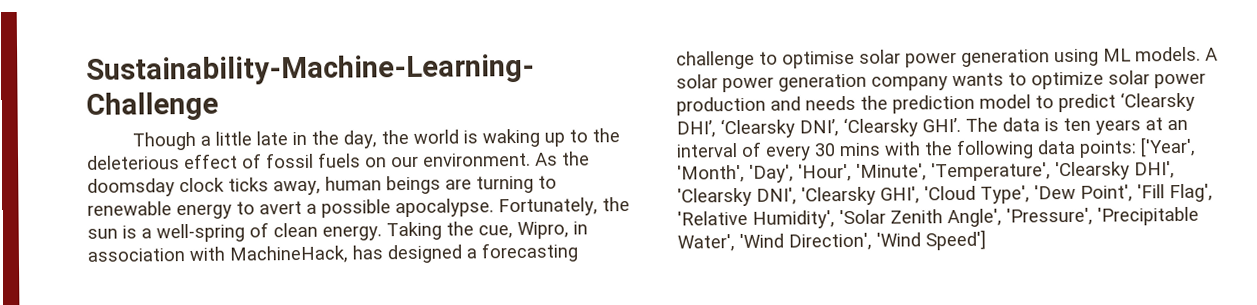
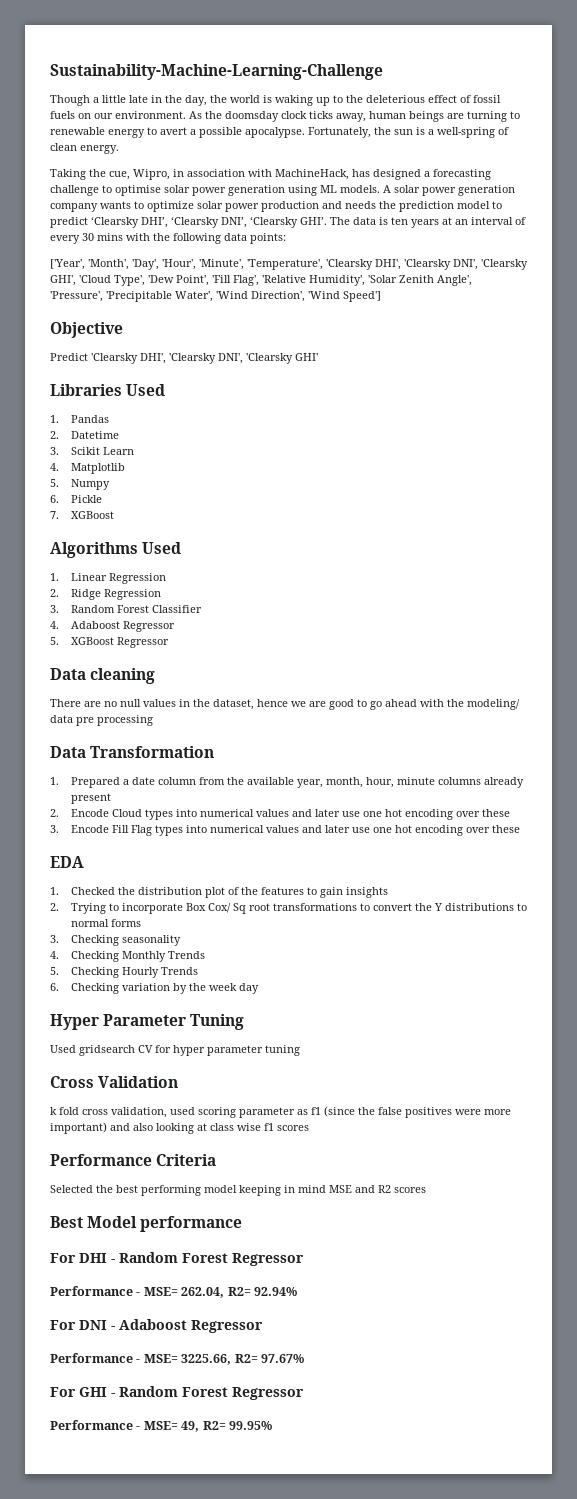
- Fortunately, the sun is a well-spring of clean energy. Taking the cue, Wipro, in association with MachineHack, has designed a forecasting challenge to optimise solar power generation using ML models.
+ Fortunately, the sun is a well-spring of clean energy.
+ Taking the cue, Wipro, in association with MachineHack, has designed a forecasting challenge to optimise solar power generation using ML models.
- The data is ten years at an interval of every 30 mins with the following data points: ['Year', 'Month', 'Day', 'Hour', 'Minute', 'Temperature', 'Clearsky DHI', 'Clearsky DNI', 'Clearsky GHI', 'Cloud Type', 'Dew Point', 'Fill Flag', 'Relative Humidity', 'Solar Zenith Angle', 'Pressure', 'Precipitable Water', 'Wind Direction', 'Wind Speed']
+ The data is ten years at an interval of every 30 mins with the following data points:
+ ['Year', 'Month', 'Day', 'Hour', 'Minute', 'Temperature', 'Clearsky DHI', 'Clearsky DNI', 'Clearsky GHI', 'Cloud Type', 'Dew Point', 'Fill Flag', 'Relative Humidity', 'Solar Zenith Angle', 'Pressure', 'Precipitable Water', 'Wind Direction', 'Wind Speed']
+ Objective
+ Predict 'Clearsky DHI', 'Clearsky DNI', 'Clearsky GHI'
+ Libraries Used
+ 1. Pandas
+ 2. Datetime
+ 3. Scikit Learn
+ 4. Matplotlib
+ 5. Numpy
+ 6. Pickle
+ 7. XGBoost
+ Algorithms Used
+ 1. Linear Regression
+ 2. Ridge Regression
+ 3. Random Forest Classifier
+ 4. Adaboost Regressor
+ 5. XGBoost Regressor
+ Data cleaning
+ There are no null values in the dataset, hence we are good to go ahead with the modeling/ data pre processing
+ Data Transformation
+ 1. Prepared a date column from the available year, month, hour, minute columns already present
+ 2. Encode Cloud types into numerical values and later use one hot encoding over these
+ 3. Encode Fill Flag types into numerical values and later use one hot encoding over these
+ EDA
+ 1. Checked the distribution plot of the features to gain insights
+ 2. Trying to incorporate Box Cox/ Sq root transformations to convert the Y distributions to normal forms
+ 3. Checking seasonality
+ 4. Checking Monthly Trends
+ 5. Checking Hourly Trends
+ 6. Checking variation by the week day
+ Hyper Parameter Tuning
+ Used gridsearch CV for hyper parameter tuning
+ Cross Validation
+ k fold cross validation, used scoring parameter as f1 (since the false positives were more important) and also looking at class wise f1 scores
+ Performance Criteria
+ Selected the best performing model keeping in mind MSE and R2 scores
+ Best Model performance
+ For DHI - Random Forest Regressor
+ Performance - MSE= 262.04, R2= 92.94%
+ For DNI - Adaboost Regressor
+ Performance - MSE= 3225.66, R2= 97.67%
+ For GHI - Random Forest Regressor
+ Performance - MSE= 49, R2= 99.95%

